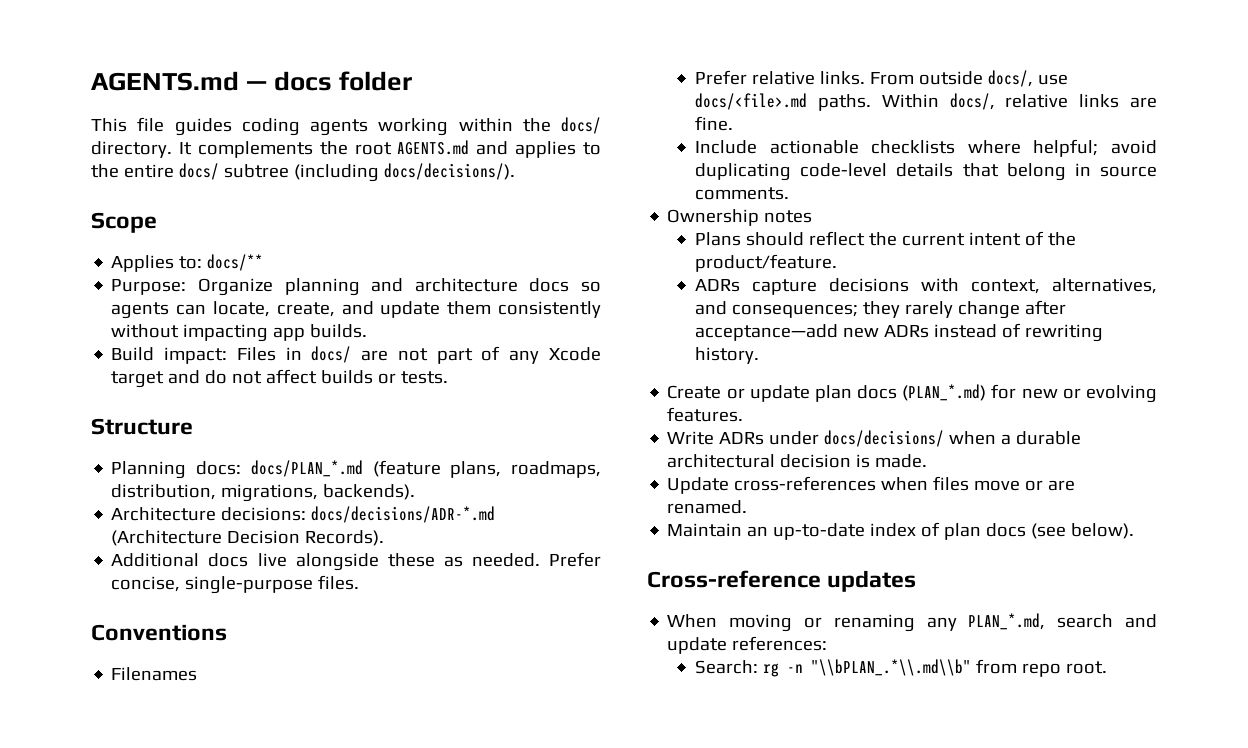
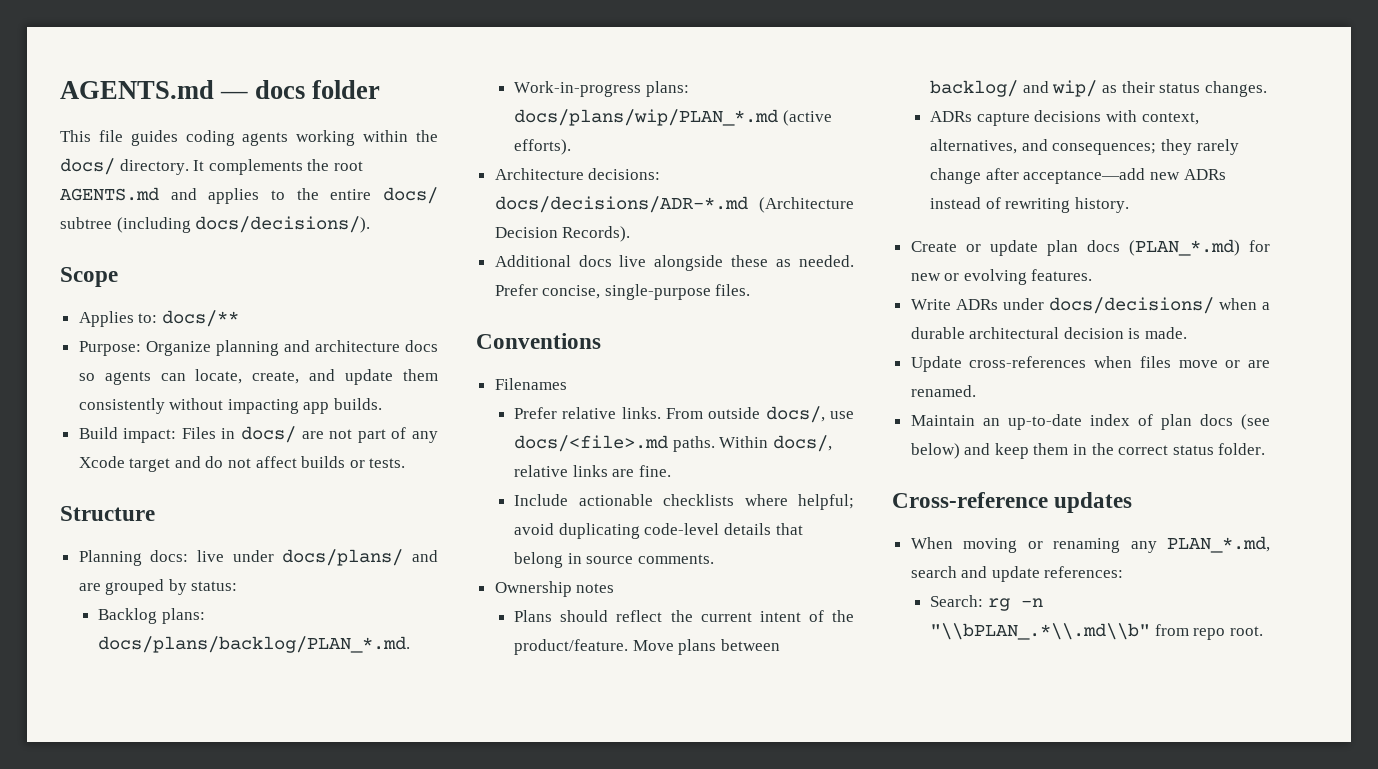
- Planning docs: docs/PLAN_*.md (feature plans, roadmaps, distribution, migrations, backends).
+ Planning docs: live under docs/plans/ and are grouped by status:
+ Backlog plans: docs/plans/backlog/PLAN_*.md.
+ Work-in-progress plans: docs/plans/wip/PLAN_*.md (active efforts).
+ Move plans between backlog/ and wip/ as their status changes.
- Maintain an up-to-date index of plan docs (see below).
+ Maintain an up-to-date index of plan docs (see below) and keep them in the correct status folder.

